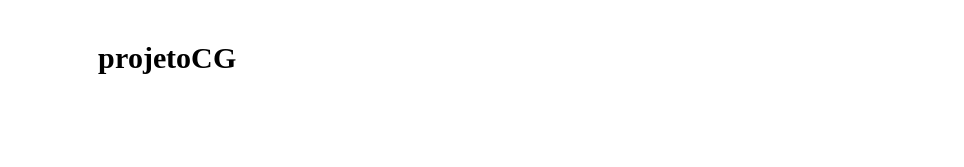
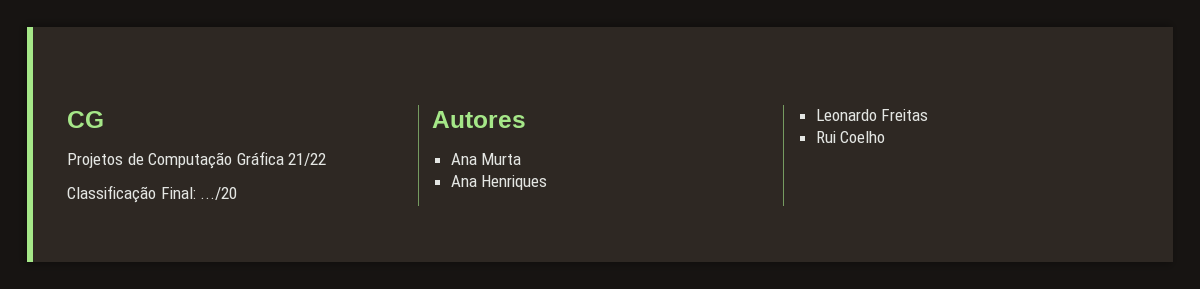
- projetoCG
+ CG
+ Projetos de Computação Gráfica 21/22
+ Classificação Final: .../20
+ Autores
+ Ana Murta
+ Ana Henriques
+ Leonardo Freitas
+ Rui Coelho

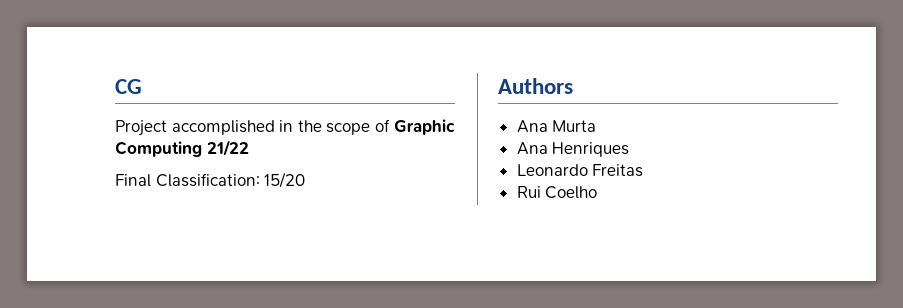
- Projetos de Computação Gráfica 21/22
- Classificação Final: .../20
- Autores
+ Project accomplished in the scope of Graphic Computing 21/22
+ Final Classification: 15/20
+ Authors

